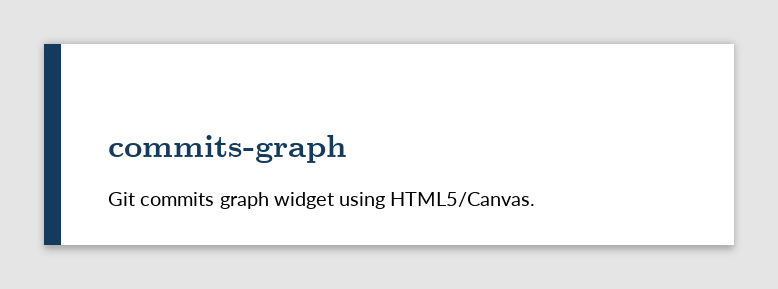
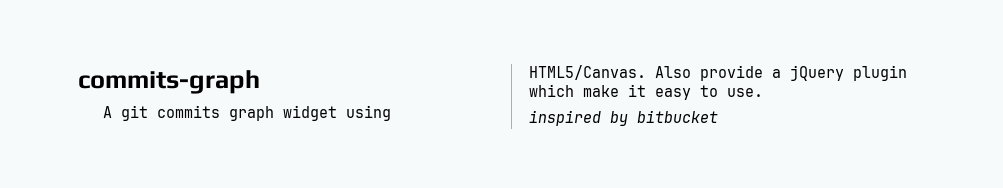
- Git commits graph widget using HTML5/Canvas.
+ A git commits graph widget using HTML5/Canvas.
+ Also provide a jQuery plugin which make it easy to use.
+ inspired by bitbucket

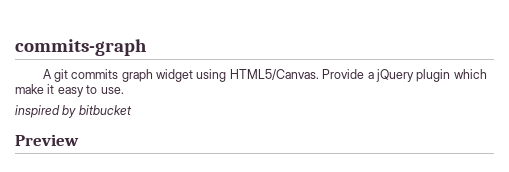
- Also provide a jQuery plugin which make it easy to use.
+ Provide a jQuery plugin which make it easy to use.
+ Preview

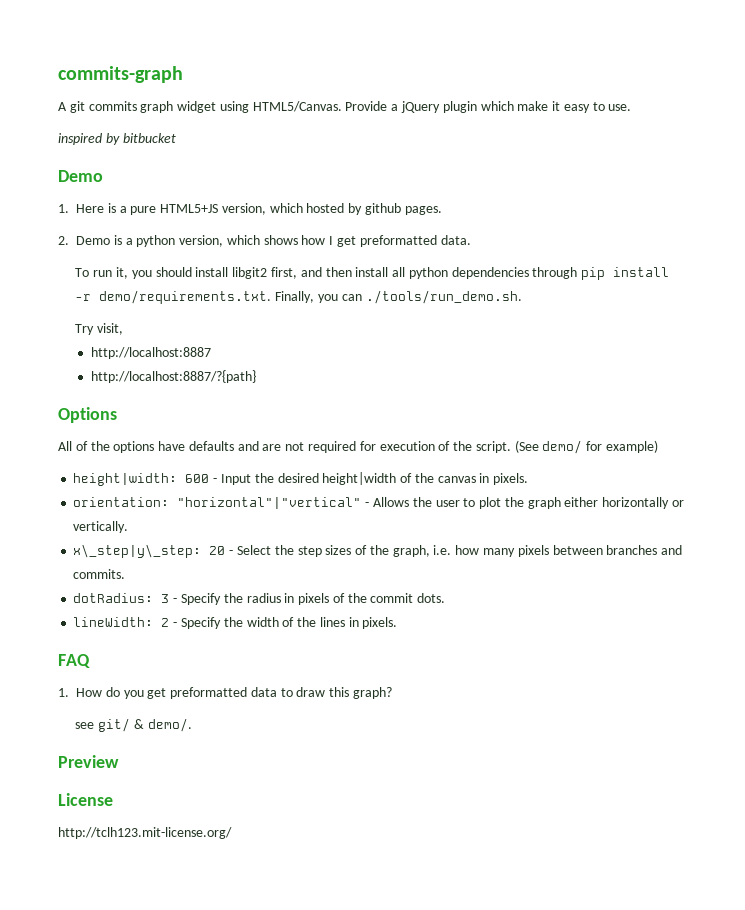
  inspired by bitbucket
+ Demo
+ 1. Here is a pure HTML5+JS version, which hosted by github pages.
+ 2. Demo is a python version, which shows how I get preformatted data.
+ To run it, you should install libgit2 first, and then install all python dependencies through pip install -r demo/requirements.txt. Finally, you can ./tools/run_demo.sh.
+ Try visit,
+ http://localhost:8887
+ http://localhost:8887/?{path}
+ Options
+ All of the options have defaults and are not required for execution of the script. (See demo/ for example)
+ height|width: 600 - Input the desired height|width of the canvas in pixels.
+ orientation: "horizontal"|"vertical" - Allows the user to plot the graph either horizontally or vertically.
+ x\_step|y\_step: 20 - Select the step sizes of the graph, i.e. how many pixels between branches and commits.
+ dotRadius: 3 - Specify the radius in pixels of the commit dots.
+ lineWidth: 2 - Specify the width of the lines in pixels.
+ FAQ
+ 1. How do you get preformatted data to draw this graph?
+ see git/ & demo/.
+ License
+ http://tclh123.mit-license.org/

